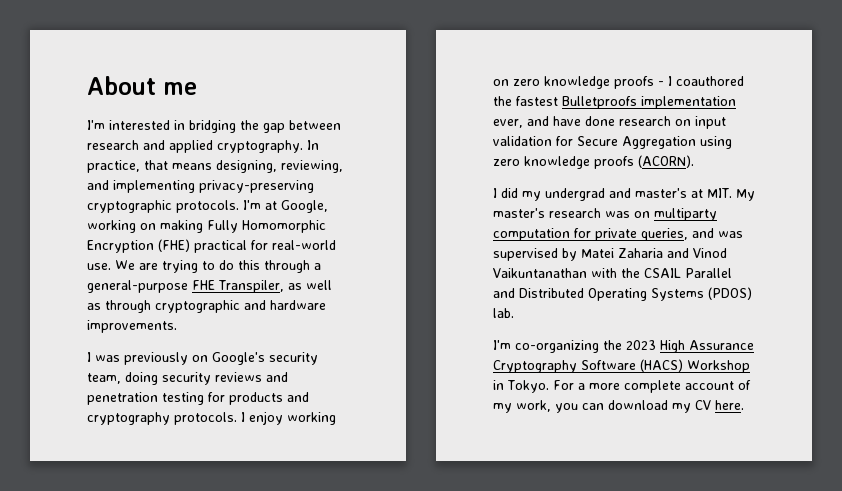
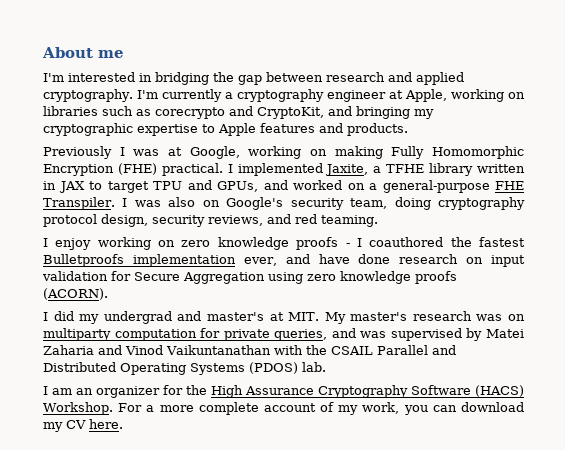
- In practice, that means designing, reviewing, and implementing privacy-preserving cryptographic protocols. I'm at Google, working on making Fully Homomorphic Encryption (FHE) practical for real-world use. We are trying to do this through a general-purpose FHE Transpiler, as well as through cryptographic and hardware improvements.
- I was previously on Google's security team, doing security reviews and penetration testing for products and cryptography protocols. I enjoy working on zero knowledge proofs - I coauthored the fastest Bulletproofs implementation ever, and have done research on input validation for Secure Aggregation using zero knowledge proofs (ACORN).
+ I'm currently a cryptography engineer at Apple, working on libraries such as corecrypto and CryptoKit, and bringing my cryptographic expertise to Apple features and products.
+ Previously I was at Google, working on making Fully Homomorphic Encryption (FHE) practical. I implemented Jaxite, a TFHE library written in JAX to target TPU and GPUs, and worked on a general-purpose FHE Transpiler. I was also on Google's security team, doing cryptography protocol design, security reviews, and red teaming.
+ I enjoy working on zero knowledge proofs - I coauthored the fastest Bulletproofs implementation ever, and have done research on input validation for Secure Aggregation using zero knowledge proofs (ACORN).
- I'm co-organizing the 2023 High Assurance Cryptography Software (HACS) Workshop in Tokyo.
+ I am an organizer for the High Assurance Cryptography Software (HACS) Workshop.

